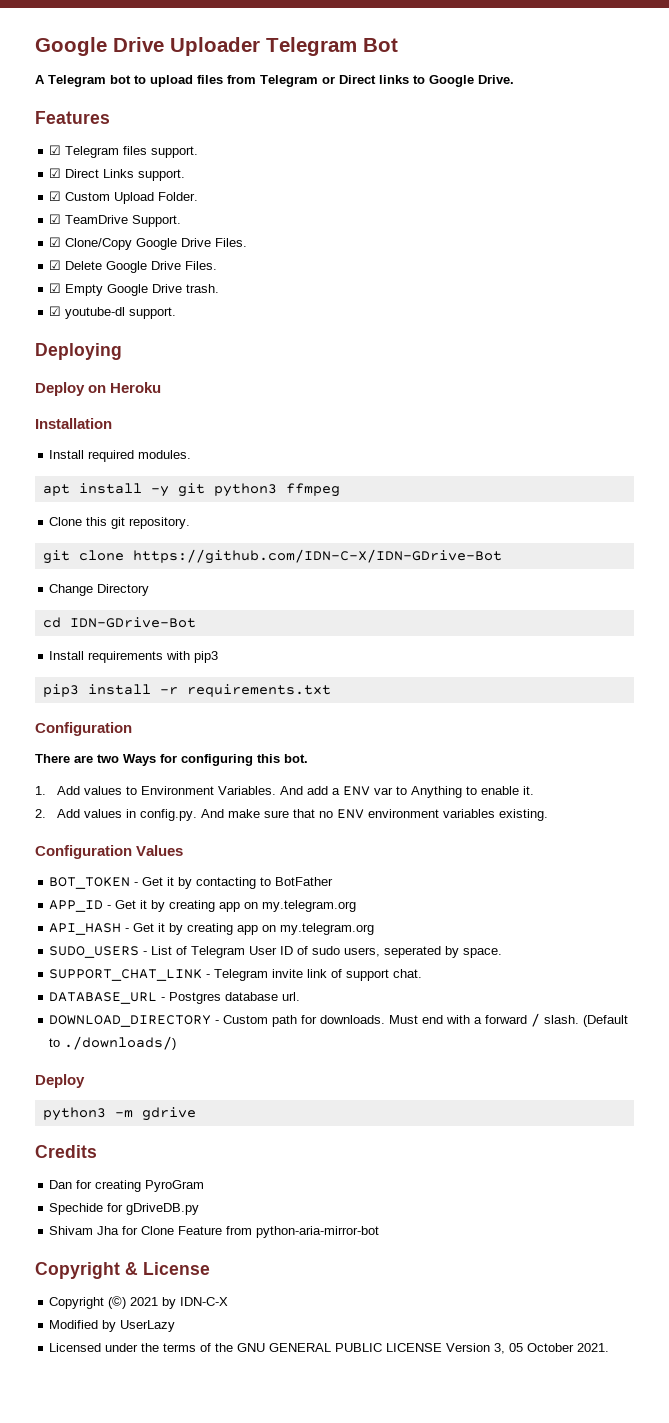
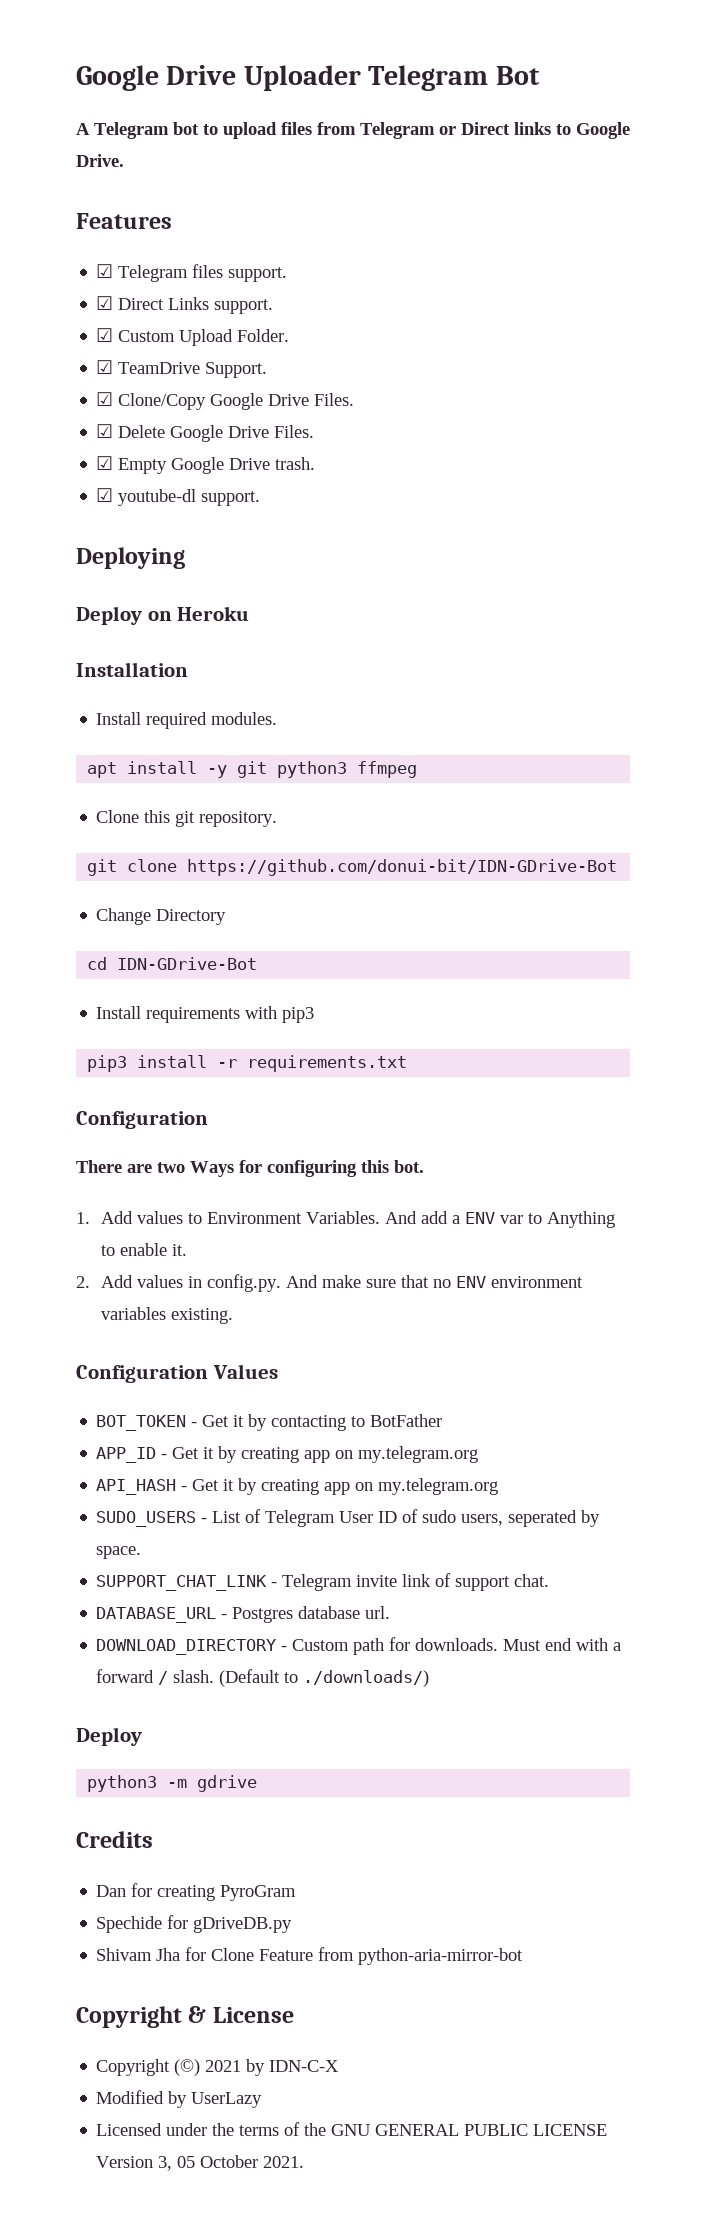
- git clone https://github.com/IDN-C-X/IDN-GDrive-Bot
+ git clone https://github.com/donui-bit/IDN-GDrive-Bot

